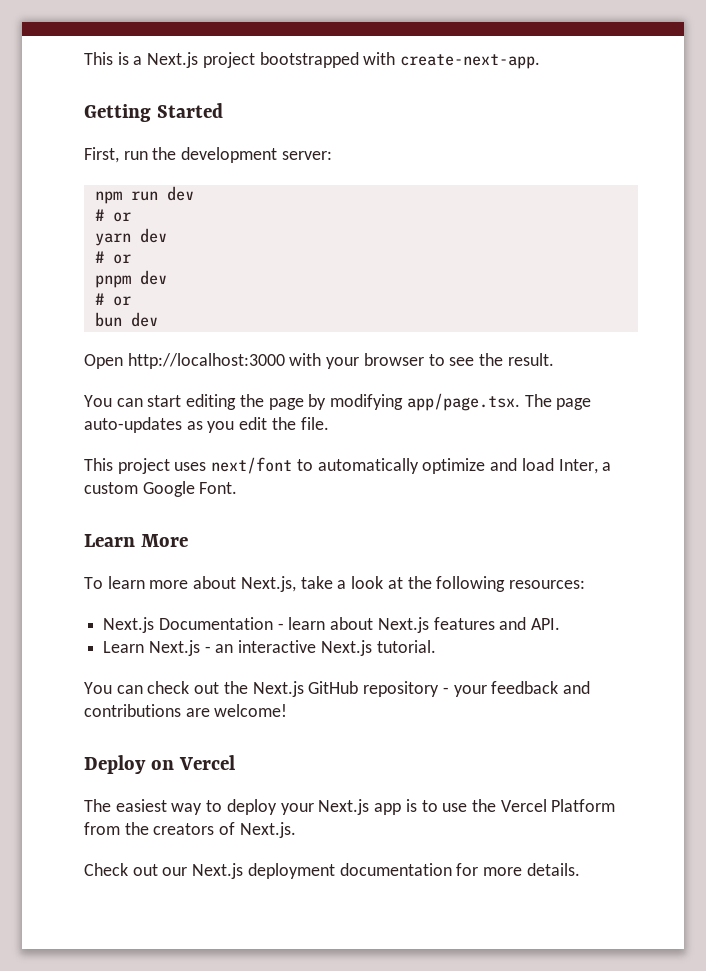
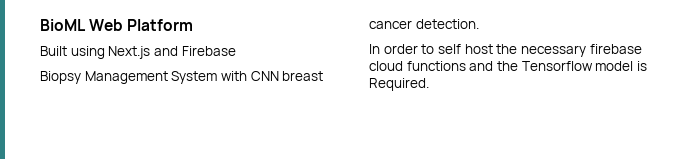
- This is a Next.js project bootstrapped with create-next-app.
- Getting Started
- First, run the development server:
- npm run dev
- # or
- yarn dev
- # or
- pnpm dev
- # or
- bun dev
- Open http://localhost:3000 with your browser to see the result.
- You can start editing the page by modifying app/page.tsx. The page auto-updates as you edit the file.
- This project uses next/font to automatically optimize and load Inter, a custom Google Font.
- Learn More
- To learn more about Next.js, take a look at the following resources:
- Next.js Documentation - learn about Next.js features and API.
- Learn Next.js - an interactive Next.js tutorial.
- You can check out the Next.js GitHub repository - your feedback and contributions are welcome!
- Deploy on Vercel
- The easiest way to deploy your Next.js app is to use the Vercel Platform from the creators of Next.js.
- Check out our Next.js deployment documentation for more details.
+ BioML Web Platform
+ Built using Next.js and Firebase
+ Biopsy Management System with CNN breast cancer detection.
+ In order to self host the necessary firebase cloud functions and the Tensorflow model is Required.

